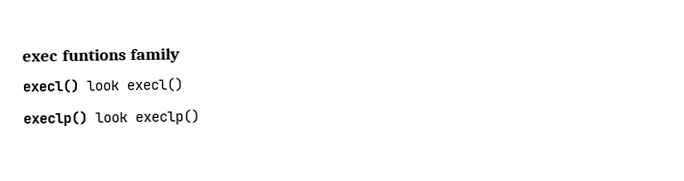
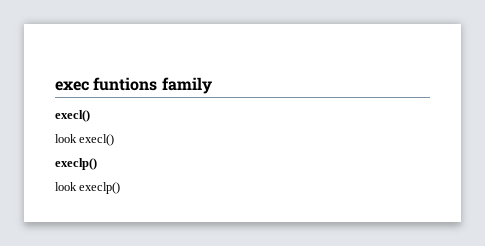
  exec funtions family
- execl() look execl()
- execlp() look execlp()
+ execl()
+ look execl()
+ execlp()
+ look execlp()

